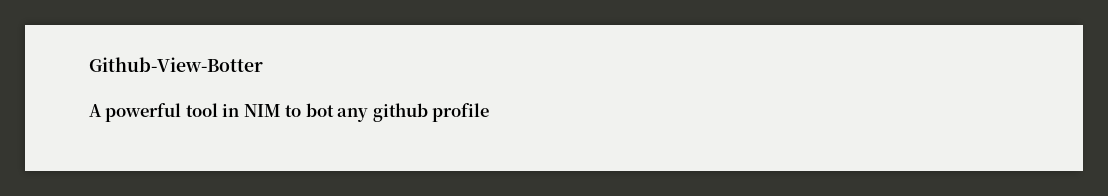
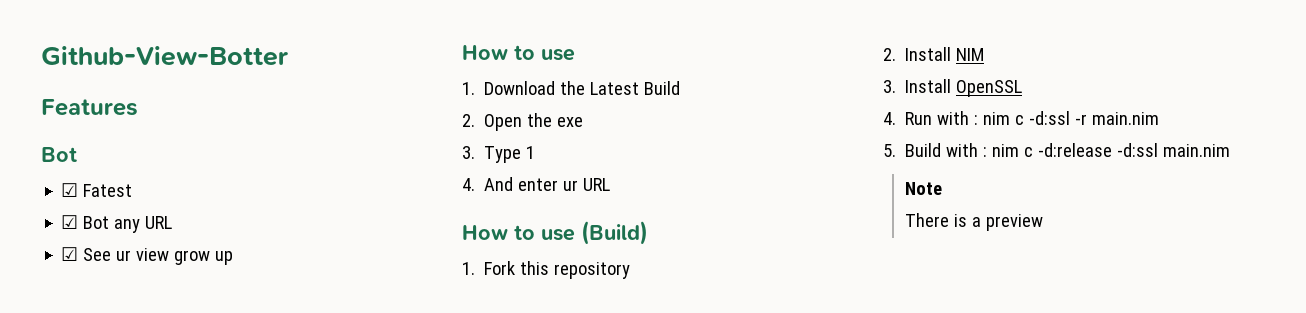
- A powerful tool in NIM to bot any github profile
+ Features
+ Bot
+ ☑ Fatest
+ ☑ Bot any URL
+ ☑ See ur view grow up
+ How to use
+ 1. Download the Latest Build
+ 2. Open the exe
+ 3. Type 1
+ 4. And enter ur URL
+ How to use (Build)
+ 1. Fork this repository
+ 2. Install NIM
+ 3. Install OpenSSL
+ 4. Run with : nim c -d:ssl -r main.nim
+ 5. Build with : nim c -d:release -d:ssl main.nim
+ Note
+ There is a preview

